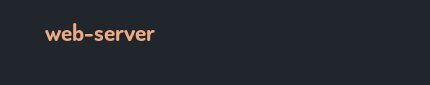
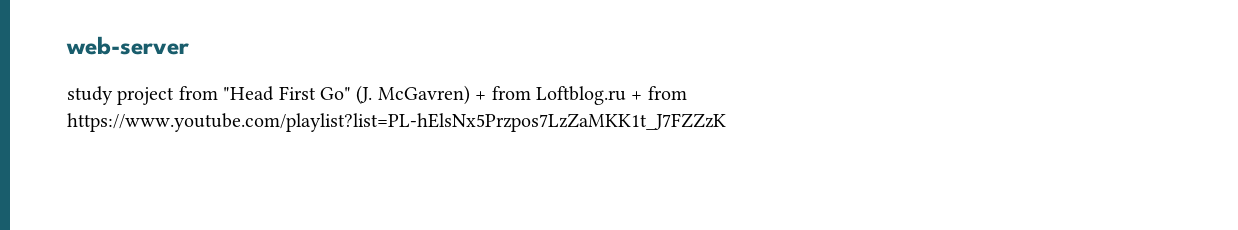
+ study project from "Head First Go" (J. McGavren) + from Loftblog.ru + from https://www.youtube.com/playlist?list=PL-hElsNx5Przpos7LzZaMKK1t_J7FZZzK

